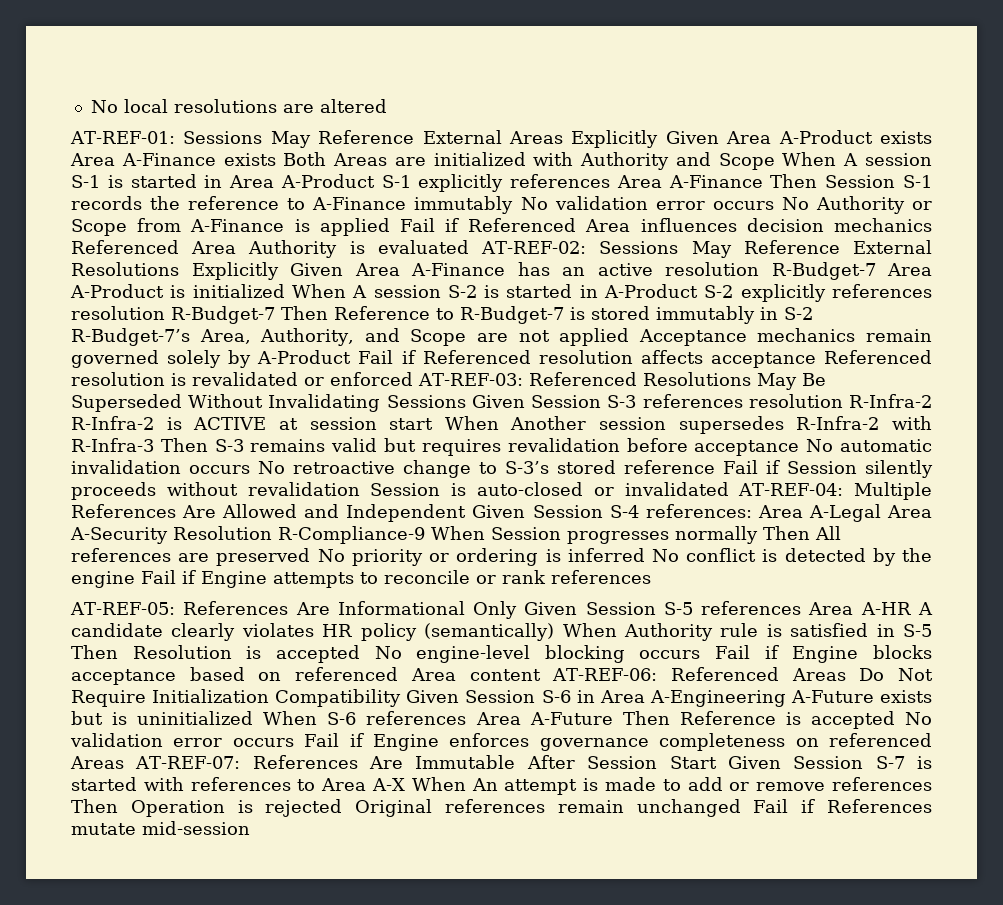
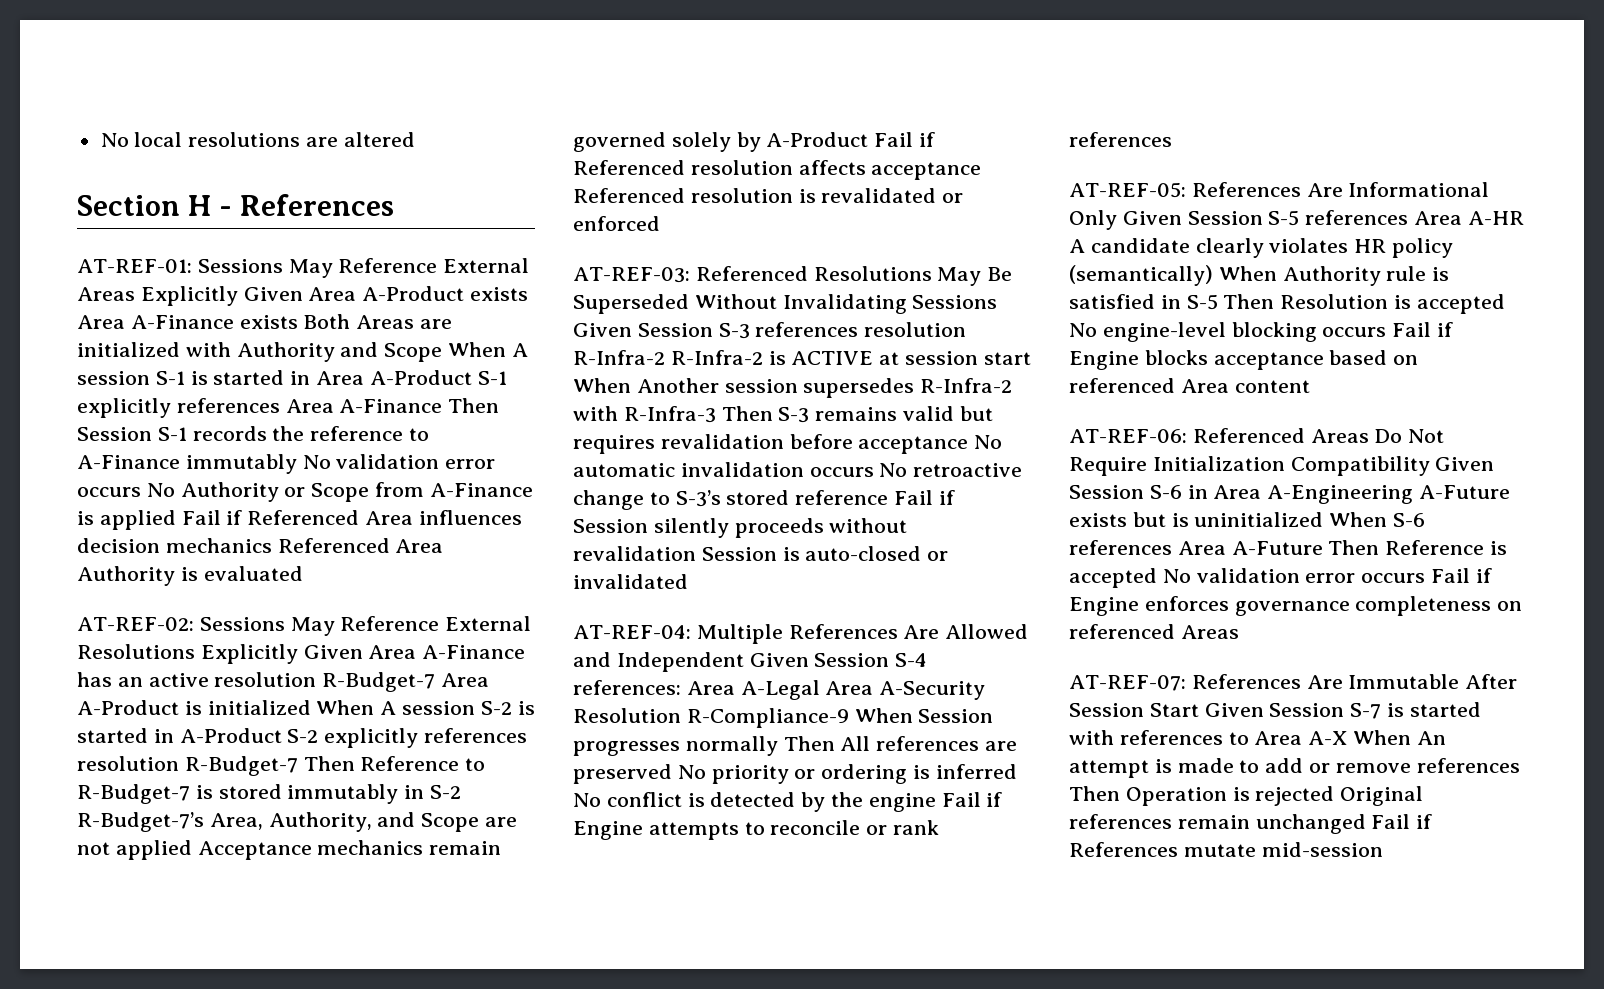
+ Section H - References
- Sessions May Reference External Areas Explicitly Given Area A-Product exists Area A-Finance exists Both Areas are initialized with Authority and Scope When A session S-1 is started in Area A-Product S-1 explicitly references Area A-Finance Then Session S-1 records the reference to A-Finance immutably No validation error occurs No Authority or Scope from A-Finance is applied Fail if Referenced Area influences decision mechanics Referenced Area Authority is evaluated AT-REF-02:
+ Sessions May Reference External Areas Explicitly Given Area A-Product exists Area A-Finance exists Both Areas are initialized with Authority and Scope When A session S-1 is started in Area A-Product S-1 explicitly references Area A-Finance Then Session S-1 records the reference to A-Finance immutably No validation error occurs No Authority or Scope from A-Finance is applied Fail if Referenced Area influences decision mechanics Referenced Area Authority is evaluated
+ AT-REF-02:
- Sessions May Reference External Resolutions Explicitly Given Area A-Finance has an active resolution R-Budget-7 Area A-Product is initialized When A session S-2 is started in A-Product S-2 explicitly references resolution R-Budget-7 Then Reference to R-Budget-7 is stored immutably in S-2 R-Budget-7’s Area, Authority, and Scope are not applied Acceptance mechanics remain governed solely by A-Product Fail if Referenced resolution affects acceptance Referenced resolution is revalidated or enforced AT-REF-03:
+ Sessions May Reference External Resolutions Explicitly Given Area A-Finance has an active resolution R-Budget-7 Area A-Product is initialized When A session S-2 is started in A-Product S-2 explicitly references resolution R-Budget-7 Then Reference to R-Budget-7 is stored immutably in S-2 R-Budget-7’s Area, Authority, and Scope are not applied Acceptance mechanics remain governed solely by A-Product Fail if Referenced resolution affects acceptance Referenced resolution is revalidated or enforced
+ AT-REF-03:
- Referenced Resolutions May Be Superseded Without Invalidating Sessions Given Session S-3 references resolution R-Infra-2 R-Infra-2 is ACTIVE at session start When Another session supersedes R-Infra-2 with R-Infra-3 Then S-3 remains valid but requires revalidation before acceptance No automatic invalidation occurs No retroactive change to S-3’s stored reference Fail if Session silently proceeds without revalidation Session is auto-closed or invalidated AT-REF-04:
+ Referenced Resolutions May Be Superseded Without Invalidating Sessions Given Session S-3 references resolution R-Infra-2 R-Infra-2 is ACTIVE at session start When Another session supersedes R-Infra-2 with R-Infra-3 Then S-3 remains valid but requires revalidation before acceptance No automatic invalidation occurs No retroactive change to S-3’s stored reference Fail if Session silently proceeds without revalidation Session is auto-closed or invalidated
+ AT-REF-04:
- References Are Informational Only Given Session S-5 references Area A-HR A candidate clearly violates HR policy (semantically) When Authority rule is satisfied in S-5 Then Resolution is accepted No engine-level blocking occurs Fail if Engine blocks acceptance based on referenced Area content AT-REF-06:
+ References Are Informational Only Given Session S-5 references Area A-HR A candidate clearly violates HR policy (semantically) When Authority rule is satisfied in S-5 Then Resolution is accepted No engine-level blocking occurs Fail if Engine blocks acceptance based on referenced Area content
+ AT-REF-06:
- Referenced Areas Do Not Require Initialization Compatibility Given Session S-6 in Area A-Engineering A-Future exists but is uninitialized When S-6 references Area A-Future Then Reference is accepted No validation error occurs Fail if Engine enforces governance completeness on referenced Areas AT-REF-07:
+ Referenced Areas Do Not Require Initialization Compatibility Given Session S-6 in Area A-Engineering A-Future exists but is uninitialized When S-6 references Area A-Future Then Reference is accepted No validation error occurs Fail if Engine enforces governance completeness on referenced Areas
+ AT-REF-07:

